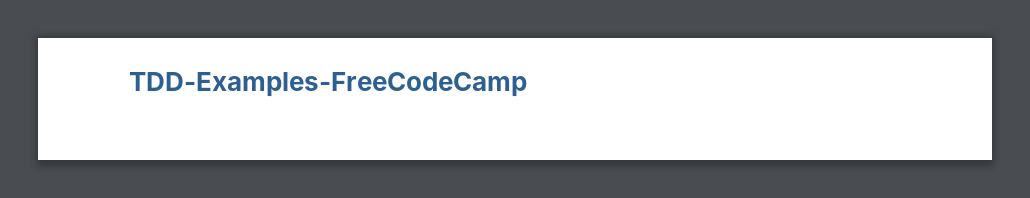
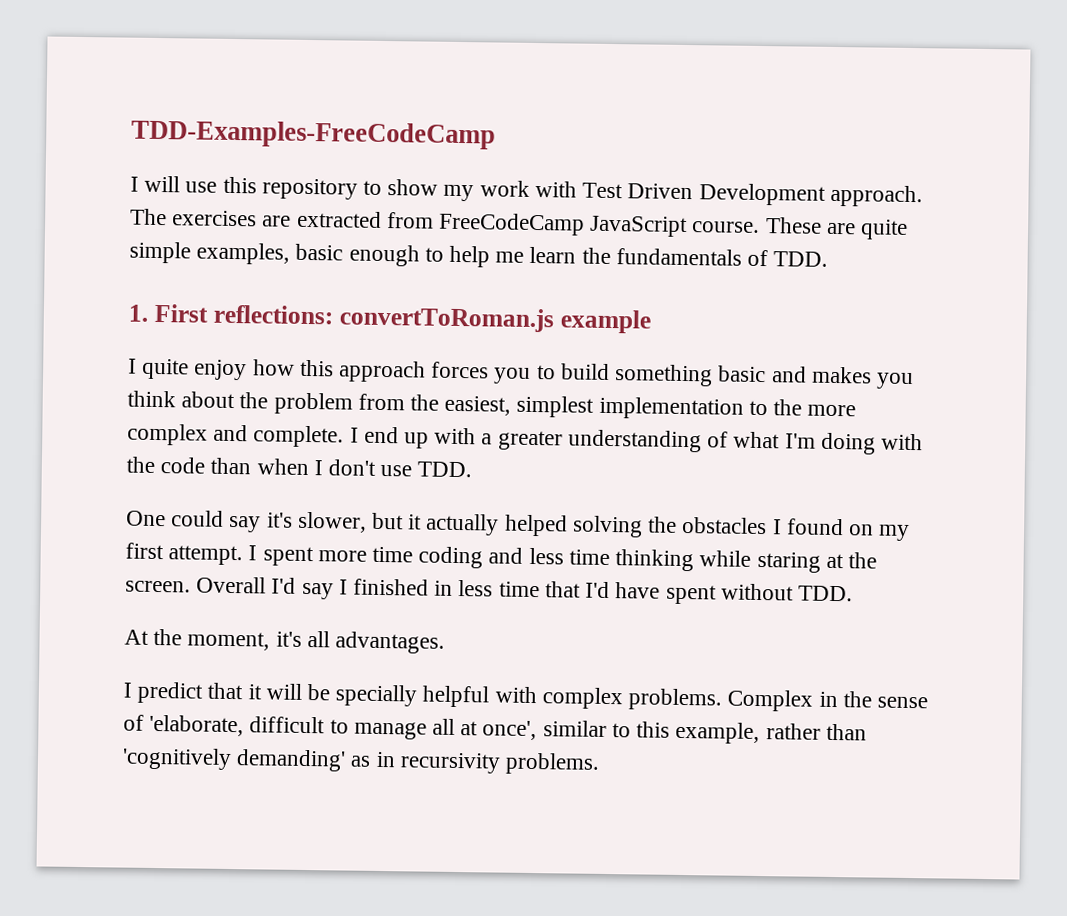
+ I will use this repository to show my work with Test Driven Development approach. The exercises are extracted from FreeCodeCamp JavaScript course. These are quite simple examples, basic enough to help me learn the fundamentals of TDD.
+ 1. First reflections: convertToRoman.js example
+ I quite enjoy how this approach forces you to build something basic and makes you think about the problem from the easiest, simplest implementation to the more complex and complete. I end up with a greater understanding of what I'm doing with the code than when I don't use TDD.
+ One could say it's slower, but it actually helped solving the obstacles I found on my first attempt. I spent more time coding and less time thinking while staring at the screen. Overall I'd say I finished in less time that I'd have spent without TDD.
+ At the moment, it's all advantages.
+ I predict that it will be specially helpful with complex problems. Complex in the sense of 'elaborate, difficult to manage all at once', similar to this example, rather than 'cognitively demanding' as in recursivity problems.

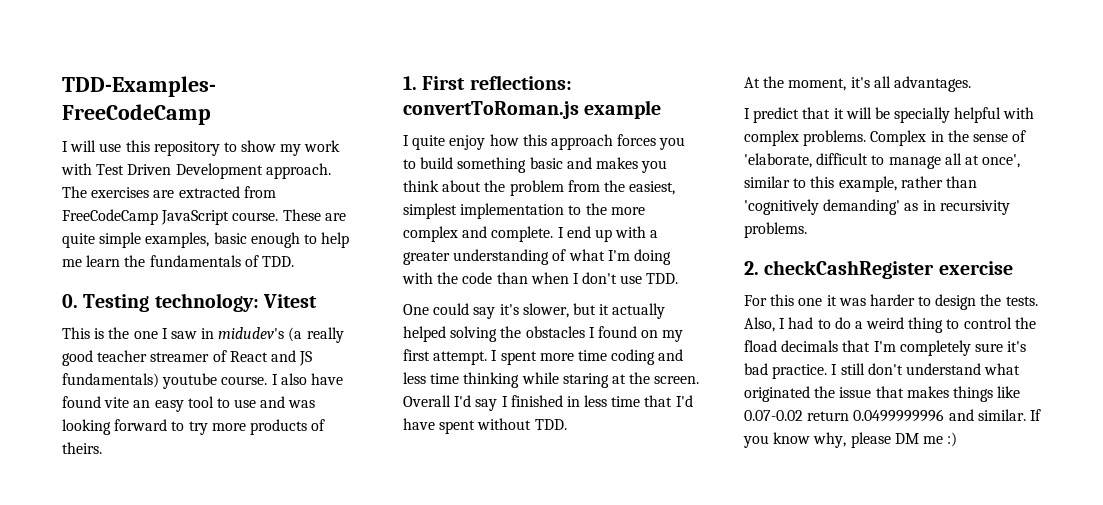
+ 0. Testing technology: Vitest
+ This is the one I saw in midudev's (a really good teacher streamer of React and JS fundamentals) youtube course. I also have found vite an easy tool to use and was looking forward to try more products of theirs.
+ 2. checkCashRegister exercise
+ For this one it was harder to design the tests. Also, I had to do a weird thing to control the fload decimals that I'm completely sure it's bad practice. I still don't understand what originated the issue that makes things like 0.07-0.02 return 0.0499999996 and similar. If you know why, please DM me :)

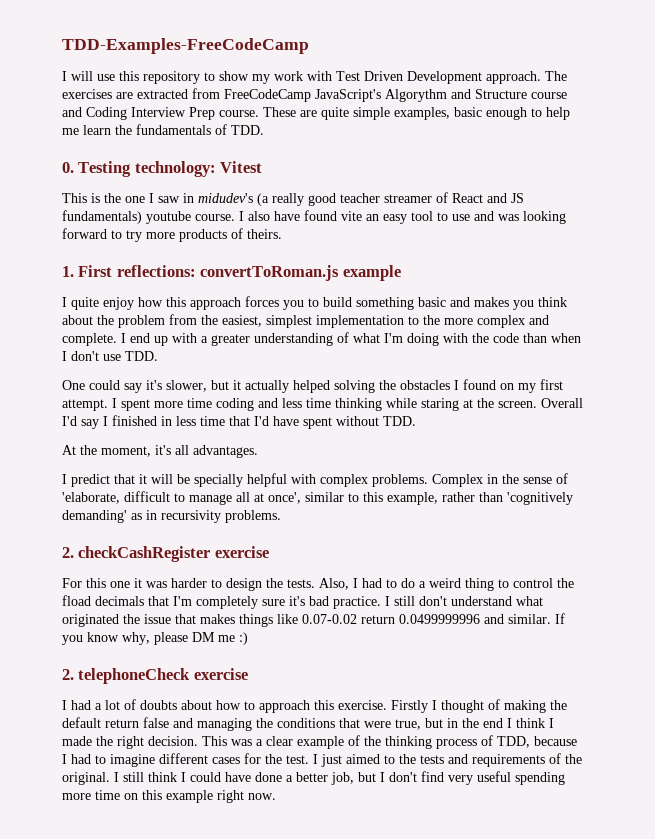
- The exercises are extracted from FreeCodeCamp JavaScript course.
+ The exercises are extracted from FreeCodeCamp JavaScript's Algorythm and Structure course and Coding Interview Prep course.
+ 2. telephoneCheck exercise
+ I had a lot of doubts about how to approach this exercise. Firstly I thought of making the default return false and managing the conditions that were true, but in the end I think I made the right decision. This was a clear example of the thinking process of TDD, because I had to imagine different cases for the test. I just aimed to the tests and requirements of the original. I still think I could have done a better job, but I don't find very useful spending more time on this example right now.

